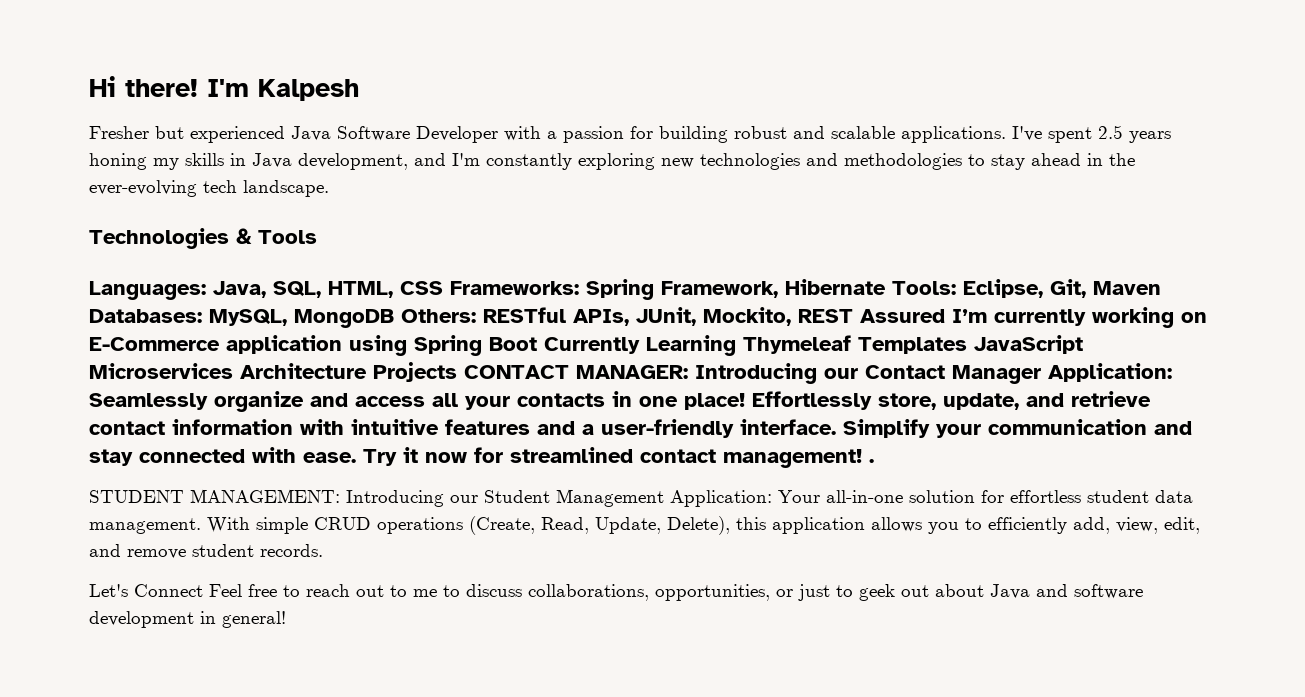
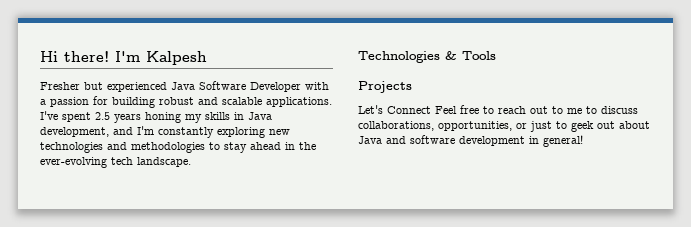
- Languages: Java, SQL, HTML, CSS Frameworks: Spring Framework, Hibernate Tools: Eclipse, Git, Maven Databases: MySQL, MongoDB Others: RESTful APIs, JUnit, Mockito, REST Assured I’m currently working on E-Commerce application using Spring Boot Currently Learning Thymeleaf Templates JavaScript Microservices Architecture Projects CONTACT MANAGER: Introducing our Contact Manager Application: Seamlessly organize and access all your contacts in one place! Effortlessly store, update, and retrieve contact information with intuitive features and a user-friendly interface. Simplify your communication and stay connected with ease. Try it now for streamlined contact management! .
- STUDENT MANAGEMENT: Introducing our Student Management Application: Your all-in-one solution for effortless student data management. With simple CRUD operations (Create, Read, Update, Delete), this application allows you to efficiently add, view, edit, and remove student records.
+ Projects

